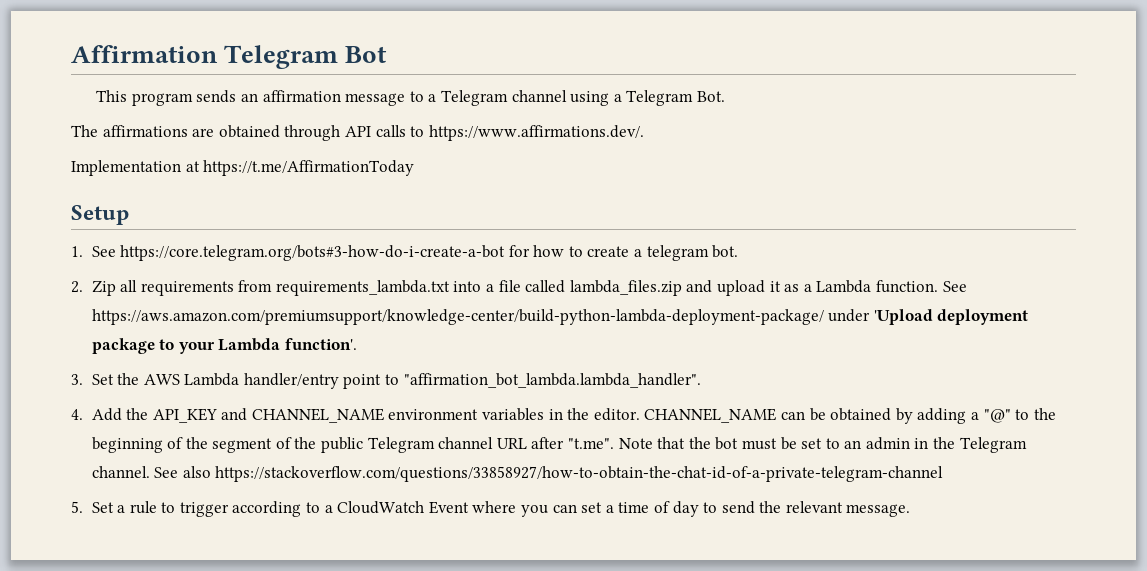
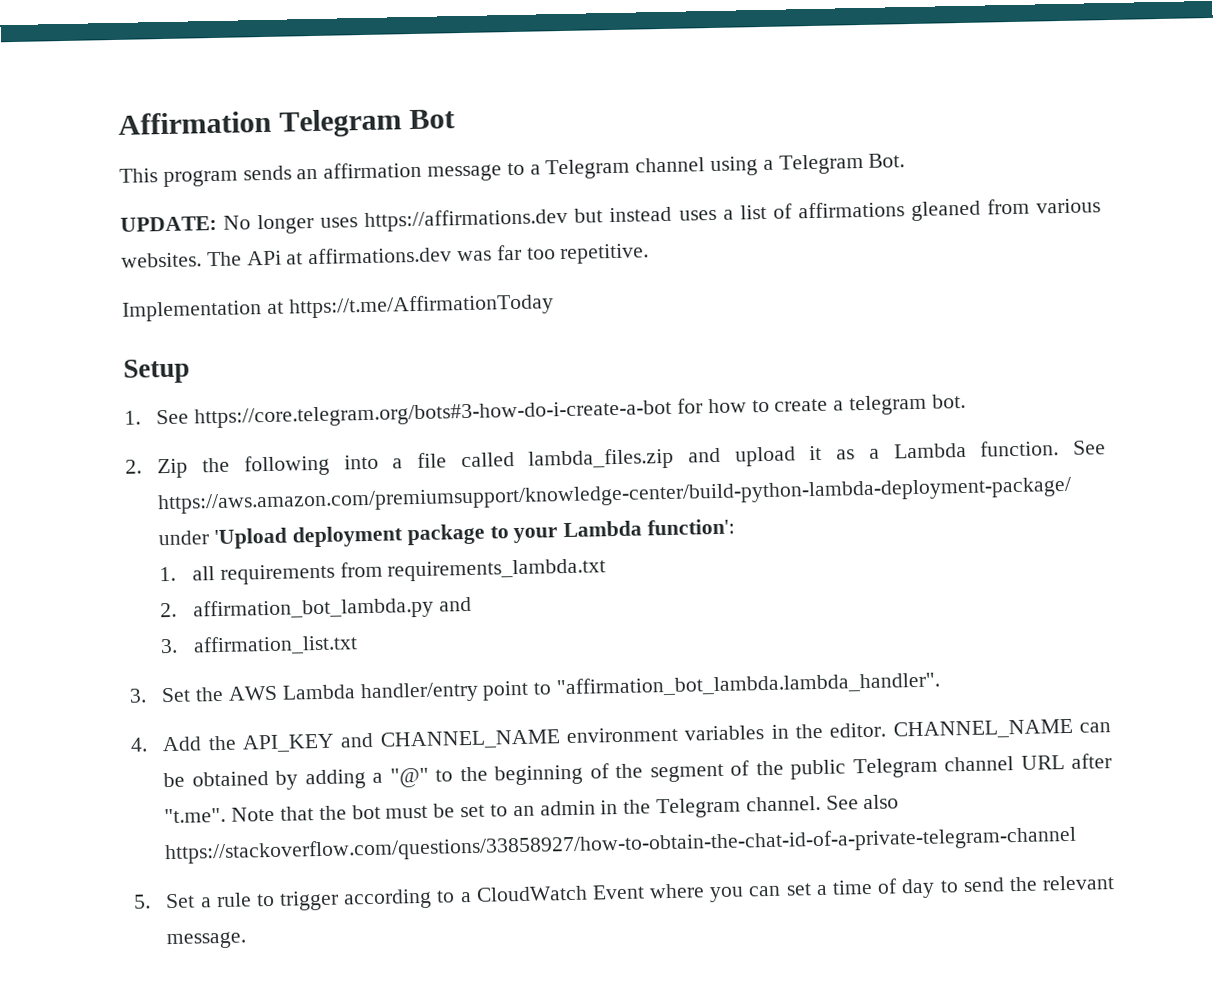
- The affirmations are obtained through API calls to https://www.affirmations.dev/.
+ UPDATE: No longer uses https://affirmations.dev but instead uses a list of affirmations gleaned from various websites. The APi at affirmations.dev was far too repetitive.
- 2. Zip all requirements from requirements_lambda.txt into a file called lambda_files.zip and upload it as a Lambda function.
+ 2. Zip the following into a file called lambda_files.zip and upload it as a Lambda function.
- See https://aws.amazon.com/premiumsupport/knowledge-center/build-python-lambda-deployment-package/ under 'Upload deployment package to your Lambda function'.
+ See https://aws.amazon.com/premiumsupport/knowledge-center/build-python-lambda-deployment-package/ under 'Upload deployment package to your Lambda function':
+ 1. all requirements from requirements_lambda.txt
+ 2. affirmation_bot_lambda.py and
+ 3. affirmation_list.txt

